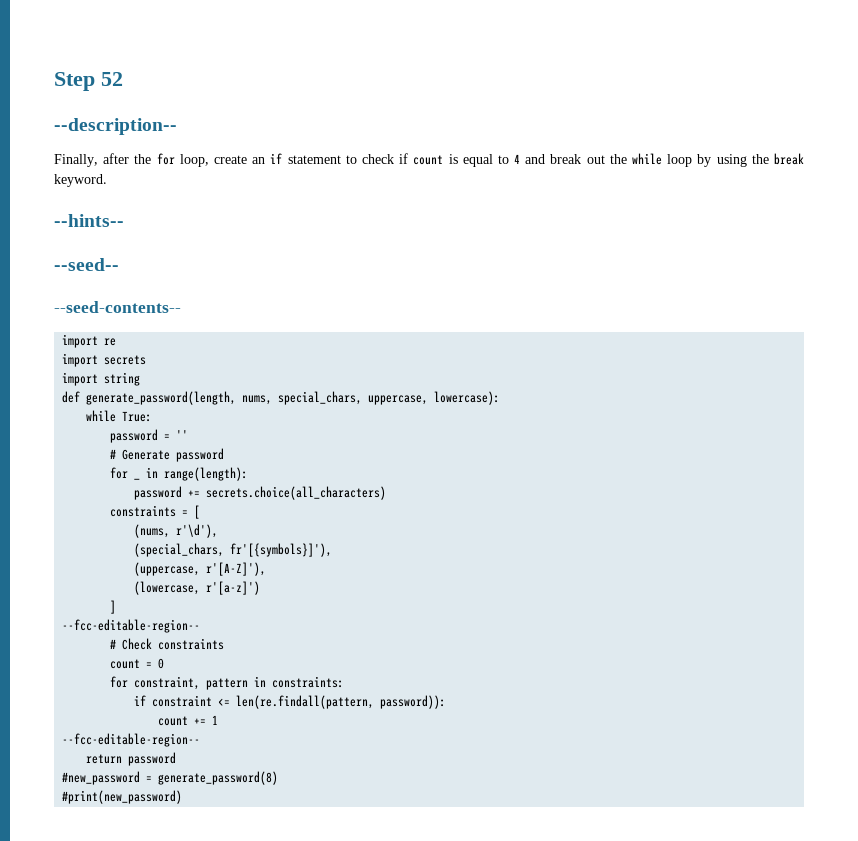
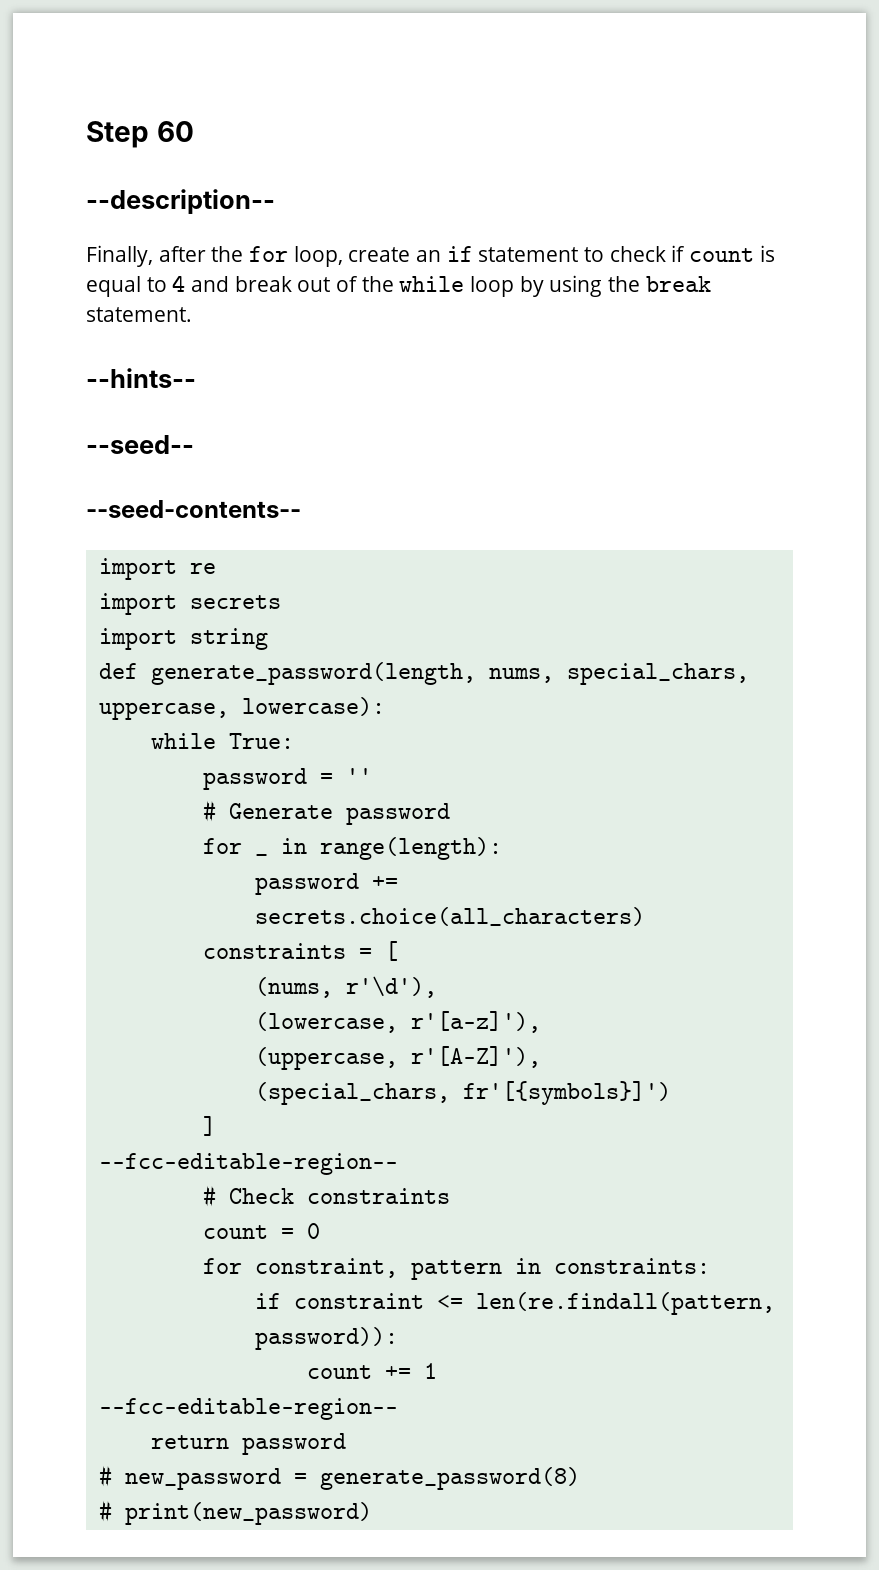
- Step 52
+ Step 60
- Finally, after the for loop, create an if statement to check if count is equal to 4 and break out the while loop by using the break keyword.
+ Finally, after the for loop, create an if statement to check if count is equal to 4 and break out of the while loop by using the break statement.
- (special_chars, fr'[{symbols}]'),
+ (lowercase, r'[a-z]'),
- (lowercase, r'[a-z]')
+ (special_chars, fr'[{symbols}]')
- #new_password = generate_password(8)
+ # new_password = generate_password(8)
- #print(new_password)
+ # print(new_password)

